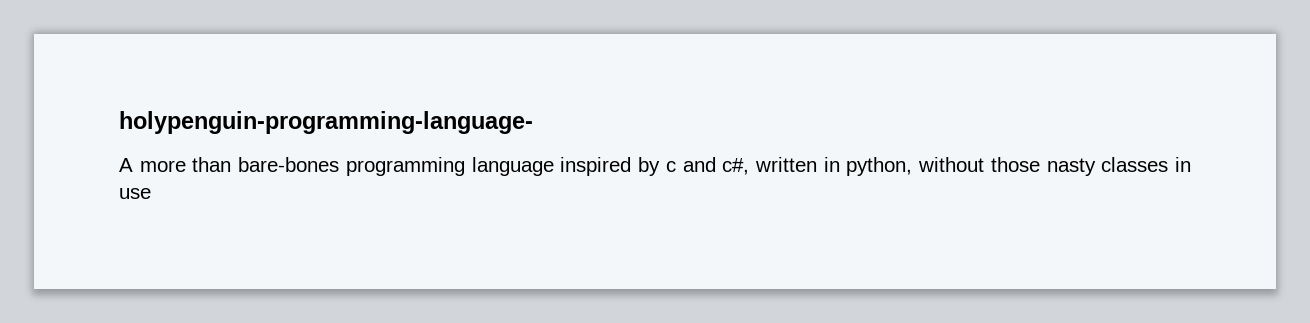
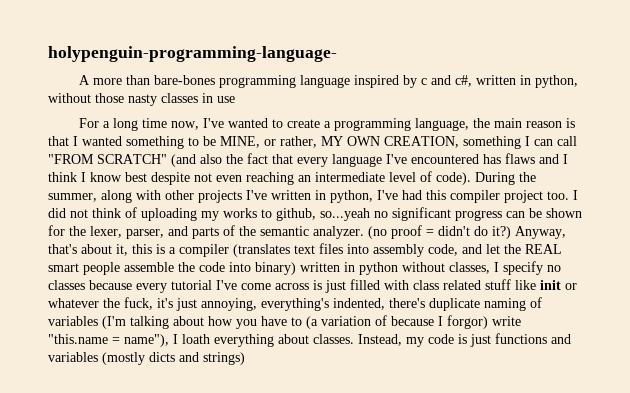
+ For a long time now, I've wanted to create a programming language, the main reason is that I wanted something to be MINE, or rather, MY OWN CREATION, something I can call "FROM SCRATCH" (and also the fact that every language I've encountered has flaws and I think I know best despite not even reaching an intermediate level of code). During the summer, along with other projects I've written in python, I've had this compiler project too. I did not think of uploading my works to github, so...yeah no significant progress can be shown for the lexer, parser, and parts of the semantic analyzer. (no proof = didn't do it?) Anyway, that's about it, this is a compiler (translates text files into assembly code, and let the REAL smart people assemble the code into binary) written in python without classes, I specify no classes because every tutorial I've come across is just filled with class related stuff like init or whatever the fuck, it's just annoying, everything's indented, there's duplicate naming of variables (I'm talking about how you have to (a variation of because I forgor) write "this.name = name"), I loath everything about classes. Instead, my code is just functions and variables (mostly dicts and strings)

